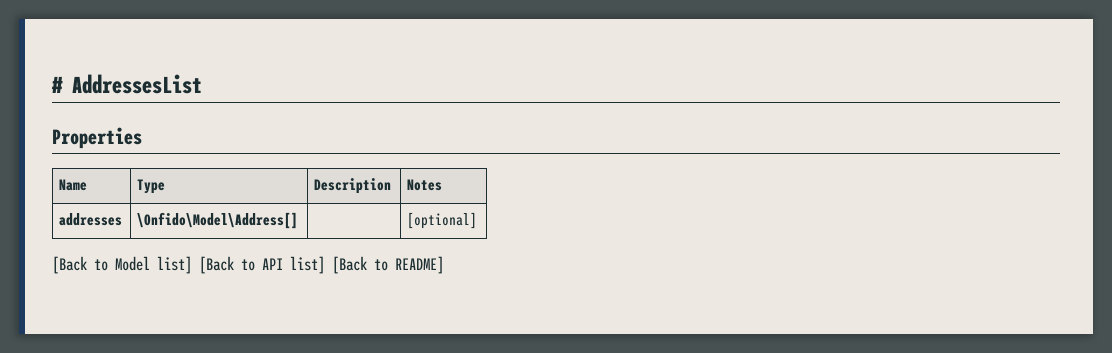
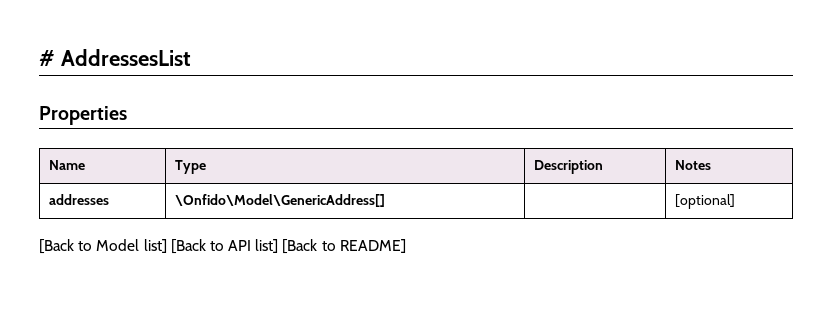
- addresses | \Onfido\Model\Address[] | | [optional]
+ addresses | \Onfido\Model\GenericAddress[] | | [optional]

